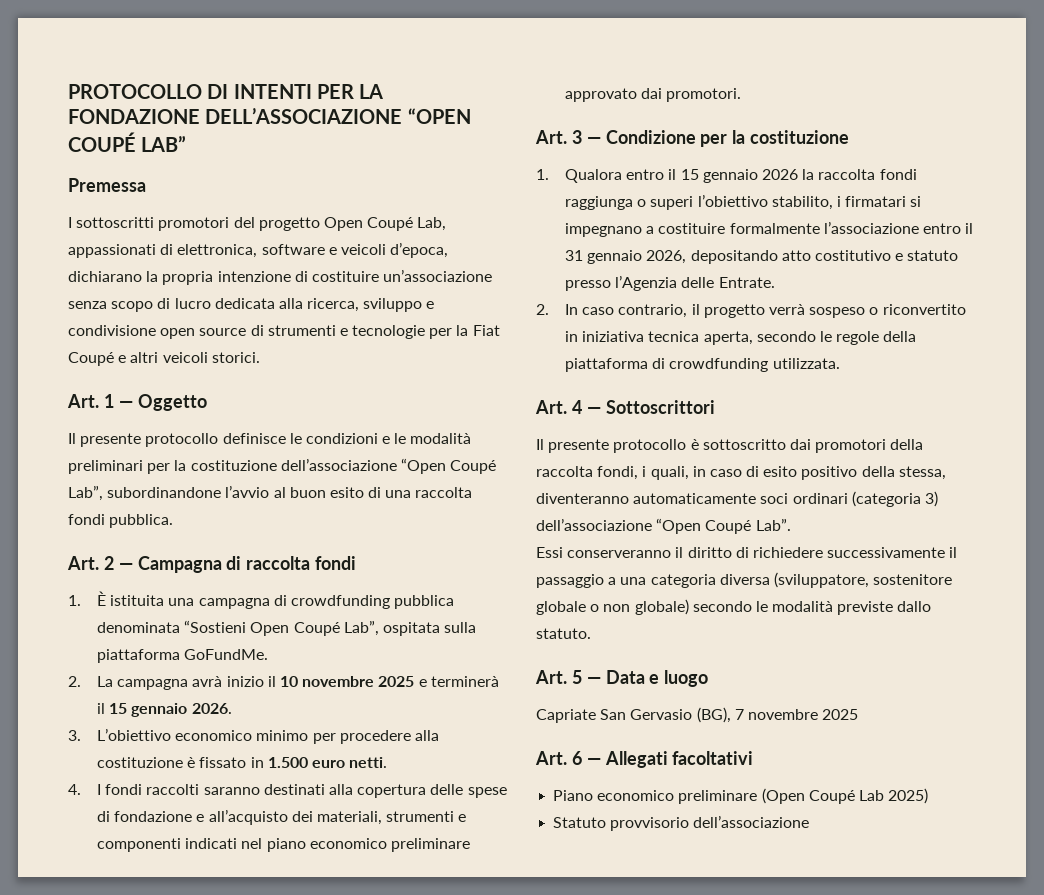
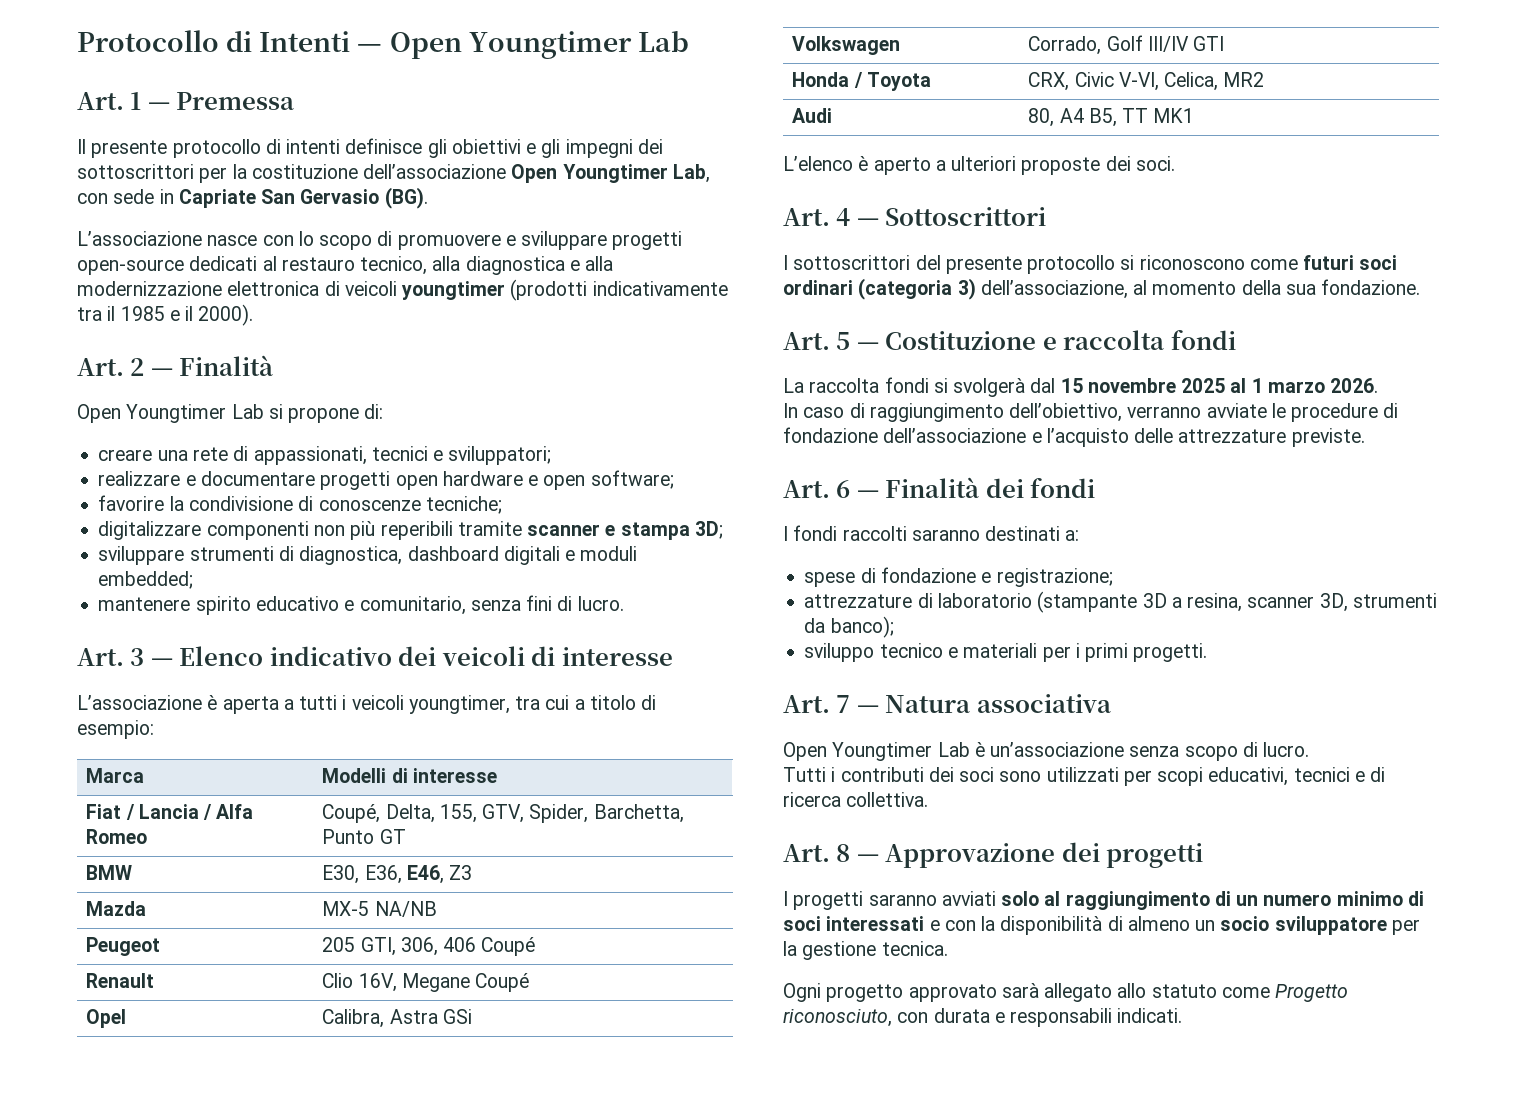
- PROTOCOLLO DI INTENTI PER LA FONDAZIONE DELL’ASSOCIAZIONE “OPEN COUPÉ LAB”
- Premessa
- I sottoscritti promotori del progetto Open Coupé Lab, appassionati di elettronica, software e veicoli d’epoca, dichiarano la propria intenzione di costituire un’associazione senza scopo di lucro dedicata alla ricerca, sviluppo e condivisione open source di strumenti e tecnologie per la Fiat Coupé e altri veicoli storici.
+ Protocollo di Intenti — Open Youngtimer Lab
- Art. 1 — Oggetto
- Il presente protocollo definisce le condizioni e le modalità preliminari per la costituzione dell’associazione “Open Coupé Lab”, subordinandone l’avvio al buon esito di una raccolta fondi pubblica.
- Art. 2 — Campagna di raccolta fondi
- 1. È istituita una campagna di crowdfunding pubblica denominata “Sostieni Open Coupé Lab”, ospitata sulla piattaforma GoFundMe.
- 2. La campagna avrà inizio il 10 novembre 2025 e terminerà il 15 gennaio 2026.
- 3. L’obiettivo economico minimo per procedere alla costituzione è fissato in 1.500 euro netti.
- 4. I fondi raccolti saranno destinati alla copertura delle spese di fondazione e all’acquisto dei materiali, strumenti e componenti indicati nel piano economico preliminare approvato dai promotori.
- Art. 3 — Condizione per la costituzione
- 1. Qualora entro il 15 gennaio 2026 la raccolta fondi raggiunga o superi l’obiettivo stabilito, i firmatari si impegnano a costituire formalmente l’associazione entro il 31 gennaio 2026, depositando atto costitutivo e statuto presso l’Agenzia delle Entrate.
- 2. In caso contrario, il progetto verrà sospeso o riconvertito in iniziativa tecnica aperta, secondo le regole della piattaforma di crowdfunding utilizzata.
+ Art. 1 — Premessa
+ Il presente protocollo di intenti definisce gli obiettivi e gli impegni dei sottoscrittori per la costituzione dell’associazione Open Youngtimer Lab, con sede in Capriate San Gervasio (BG).
+ L’associazione nasce con lo scopo di promuovere e sviluppare progetti open-source dedicati al restauro tecnico, alla diagnostica e alla modernizzazione elettronica di veicoli youngtimer (prodotti indicativamente tra il 1985 e il 2000).
+ Art. 2 — Finalità
+ Open Youngtimer Lab si propone di:
+ creare una rete di appassionati, tecnici e sviluppatori;
+ realizzare e documentare progetti open hardware e open software;
+ favorire la condivisione di conoscenze tecniche;
+ digitalizzare componenti non più reperibili tramite scanner e stampa 3D;
+ sviluppare strumenti di diagnostica, dashboard digitali e moduli embedded;
+ mantenere spirito educativo e comunitario, senza fini di lucro.
+ Art. 3 — Elenco indicativo dei veicoli di interesse
+ L’associazione è aperta a tutti i veicoli youngtimer, tra cui a titolo di esempio:
+ Marca | Modelli di interesse
+ Fiat / Lancia / Alfa Romeo | Coupé, Delta, 155, GTV, Spider, Barchetta, Punto GT
+ BMW | E30, E36, E46, Z3
+ Mazda | MX-5 NA/NB
+ Peugeot | 205 GTI, 306, 406 Coupé
+ Renault | Clio 16V, Megane Coupé
+ Opel | Calibra, Astra GSi
+ Volkswagen | Corrado, Golf III/IV GTI
+ Honda / Toyota | CRX, Civic V-VI, Celica, MR2
+ Audi | 80, A4 B5, TT MK1
+ L’elenco è aperto a ulteriori proposte dei soci.
  Art. 4 — Sottoscrittori
- Il presente protocollo è sottoscritto dai promotori della raccolta fondi, i quali, in caso di esito positivo della stessa, diventeranno automaticamente soci ordinari (categoria 3) dell’associazione “Open Coupé Lab”.
- Essi conserveranno il diritto di richiedere successivamente il passaggio a una categoria diversa (sviluppatore, sostenitore globale o non globale) secondo le modalità previste dallo statuto.
- Art. 5 — Data e luogo
- Capriate San Gervasio (BG), 7 novembre 2025
- Art. 6 — Allegati facoltativi
- Piano economico preliminare (Open Coupé Lab 2025)
- Statuto provvisorio dell’associazione
+ I sottoscrittori del presente protocollo si riconoscono come futuri soci ordinari (categoria 3) dell’associazione, al momento della sua fondazione.
+ Art. 5 — Costituzione e raccolta fondi
+ La raccolta fondi si svolgerà dal 15 novembre 2025 al 1 marzo 2026.
+ In caso di raggiungimento dell’obiettivo, verranno avviate le procedure di fondazione dell’associazione e l’acquisto delle attrezzature previste.
+ Art. 6 — Finalità dei fondi
+ I fondi raccolti saranno destinati a:
+ spese di fondazione e registrazione;
+ attrezzature di laboratorio (stampante 3D a resina, scanner 3D, strumenti da banco);
+ sviluppo tecnico e materiali per i primi progetti.
+ Art. 7 — Natura associativa
+ Open Youngtimer Lab è un’associazione senza scopo di lucro.
+ Tutti i contributi dei soci sono utilizzati per scopi educativi, tecnici e di ricerca collettiva.
+ Art. 8 — Approvazione dei progetti
+ I progetti saranno avviati solo al raggiungimento di un numero minimo di soci interessati e con la disponibilità di almeno un socio sviluppatore per la gestione tecnica.
+ Ogni progetto approvato sarà allegato allo statuto come Progetto riconosciuto, con durata e responsabili indicati.

